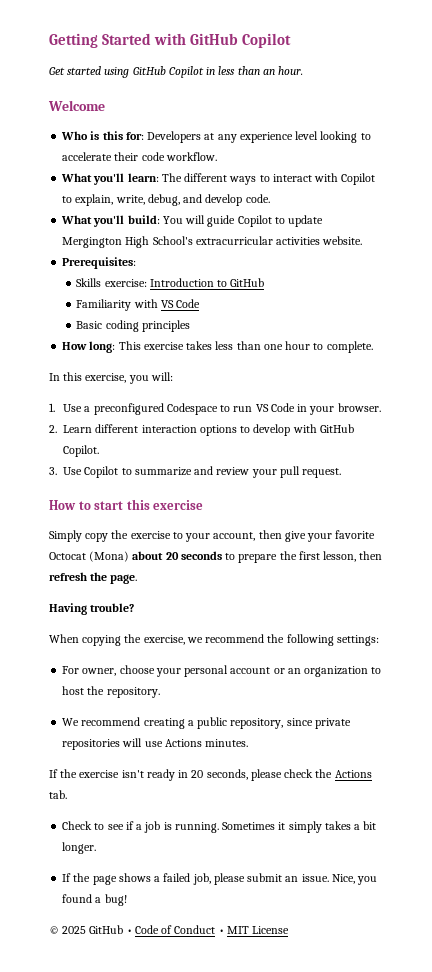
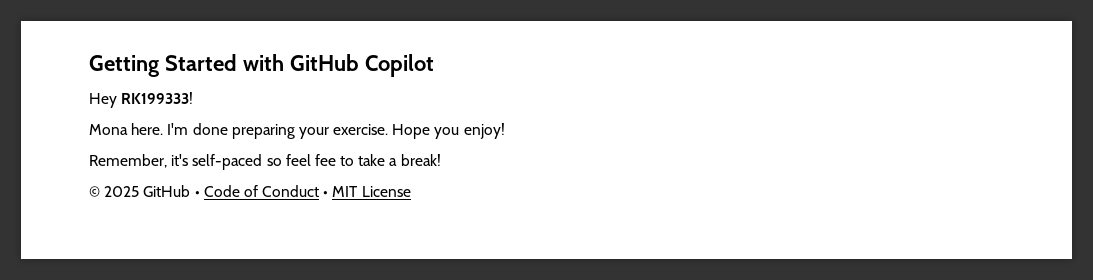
- Get started using GitHub Copilot in less than an hour.
- Welcome
- Who is this for: Developers at any experience level looking to accelerate their code workflow.
- What you'll learn: The different ways to interact with Copilot to explain, write, debug, and develop code.
- What you'll build: You will guide Copilot to update Mergington High School's extracurricular activities website.
- Prerequisites:
- Skills exercise: Introduction to GitHub
- Familiarity with VS Code
- Basic coding principles
- How long: This exercise takes less than one hour to complete.
- In this exercise, you will:
- 1. Use a preconfigured Codespace to run VS Code in your browser.
- 2. Learn different interaction options to develop with GitHub Copilot.
- 3. Use Copilot to summarize and review your pull request.
- How to start this exercise
- Simply copy the exercise to your account, then give your favorite Octocat (Mona) about 20 seconds to prepare the first lesson, then refresh the page.
- Having trouble?
- When copying the exercise, we recommend the following settings:
- For owner, choose your personal account or an organization to host the repository.
- We recommend creating a public repository, since private repositories will use Actions minutes.
- If the exercise isn't ready in 20 seconds, please check the Actions tab.
- Check to see if a job is running. Sometimes it simply takes a bit longer.
- If the page shows a failed job, please submit an issue. Nice, you found a bug!
+ Hey RK199333!
+ Mona here. I'm done preparing your exercise. Hope you enjoy!
+ Remember, it's self-paced so feel fee to take a break!

